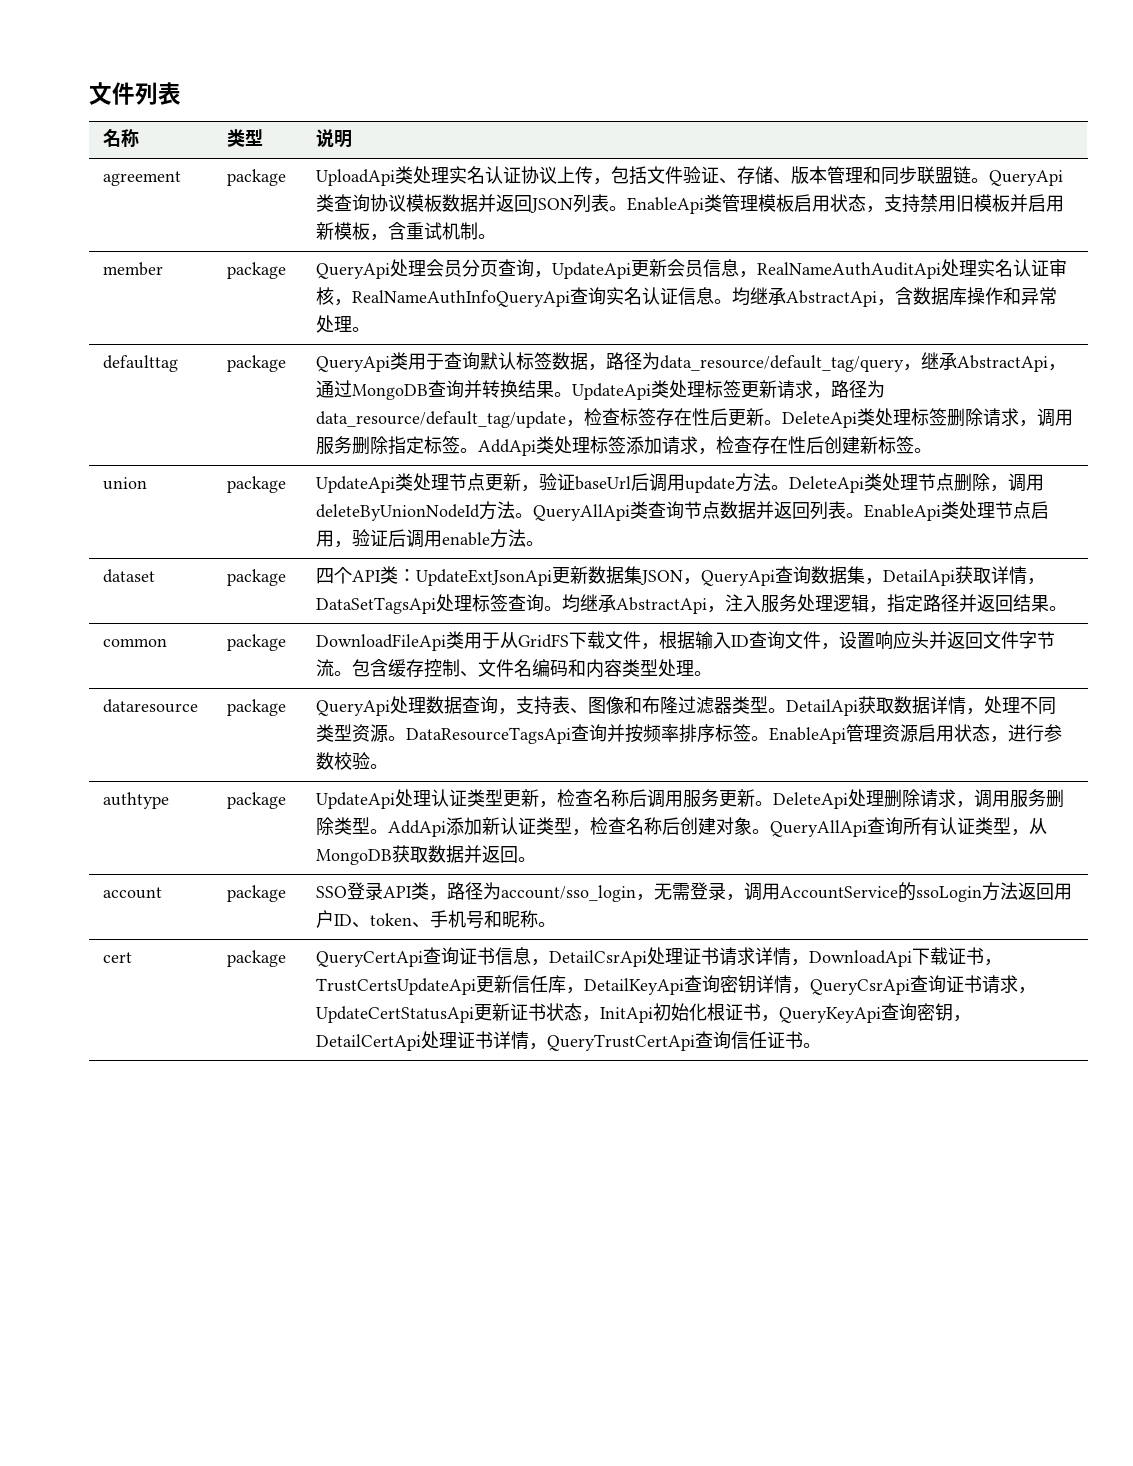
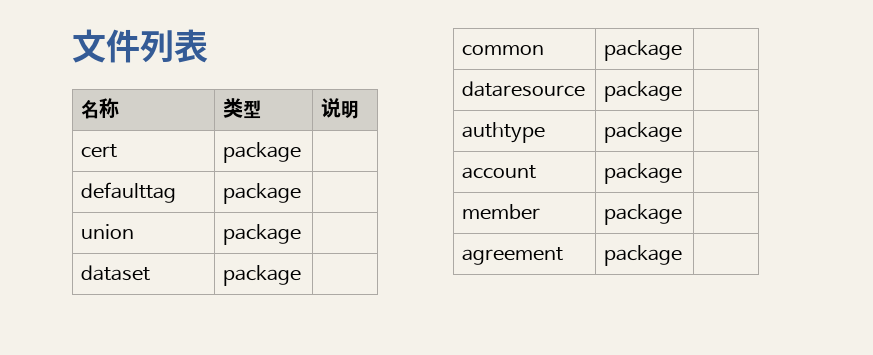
- agreement | package | UploadApi类处理实名认证协议上传，包括文件验证、存储、版本管理和同步联盟链。QueryApi类查询协议模板数据并返回JSON列表。EnableApi类管理模板启用状态，支持禁用旧模板并启用新模板，含重试机制。
- member | package | QueryApi处理会员分页查询，UpdateApi更新会员信息，RealNameAuthAuditApi处理实名认证审核，RealNameAuthInfoQueryApi查询实名认证信息。均继承AbstractApi，含数据库操作和异常处理。
- defaulttag | package | QueryApi类用于查询默认标签数据，路径为data_resource/default_tag/query，继承AbstractApi，通过MongoDB查询并转换结果。UpdateApi类处理标签更新请求，路径为data_resource/default_tag/update，检查标签存在性后更新。DeleteApi类处理标签删除请求，调用服务删除指定标签。AddApi类处理标签添加请求，检查存在性后创建新标签。
- union | package | UpdateApi类处理节点更新，验证baseUrl后调用update方法。DeleteApi类处理节点删除，调用deleteByUnionNodeId方法。QueryAllApi类查询节点数据并返回列表。EnableApi类处理节点启用，验证后调用enable方法。
- dataset | package | 四个API类：UpdateExtJsonApi更新数据集JSON，QueryApi查询数据集，DetailApi获取详情，DataSetTagsApi处理标签查询。均继承AbstractApi，注入服务处理逻辑，指定路径并返回结果。
- common | package | DownloadFileApi类用于从GridFS下载文件，根据输入ID查询文件，设置响应头并返回文件字节流。包含缓存控制、文件名编码和内容类型处理。
- dataresource | package | QueryApi处理数据查询，支持表、图像和布隆过滤器类型。DetailApi获取数据详情，处理不同类型资源。DataResourceTagsApi查询并按频率排序标签。EnableApi管理资源启用状态，进行参数校验。
- authtype | package | UpdateApi处理认证类型更新，检查名称后调用服务更新。DeleteApi处理删除请求，调用服务删除类型。AddApi添加新认证类型，检查名称后创建对象。QueryAllApi查询所有认证类型，从MongoDB获取数据并返回。
- account | package | SSO登录API类，路径为account/sso_login，无需登录，调用AccountService的ssoLogin方法返回用户ID、token、手机号和昵称。
- cert | package | QueryCertApi查询证书信息，DetailCsrApi处理证书请求详情，DownloadApi下载证书，TrustCertsUpdateApi更新信任库，DetailKeyApi查询密钥详情，QueryCsrApi查询证书请求，UpdateCertStatusApi更新证书状态，InitApi初始化根证书，QueryKeyApi查询密钥，DetailCertApi处理证书详情，QueryTrustCertApi查询信任证书。
+ cert | package |
+ defaulttag | package |
+ union | package |
+ dataset | package |
+ common | package |
+ dataresource | package |
+ authtype | package |
+ account | package |
+ member | package |
+ agreement | package |

